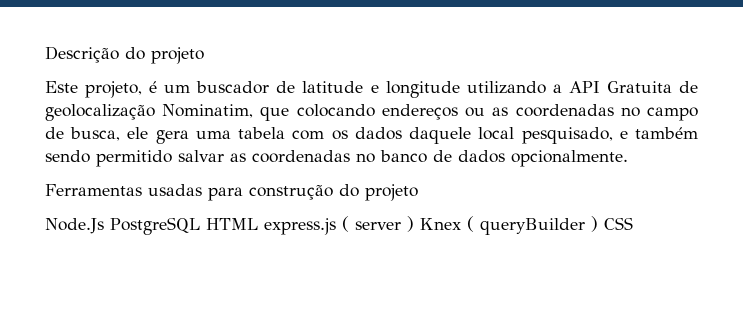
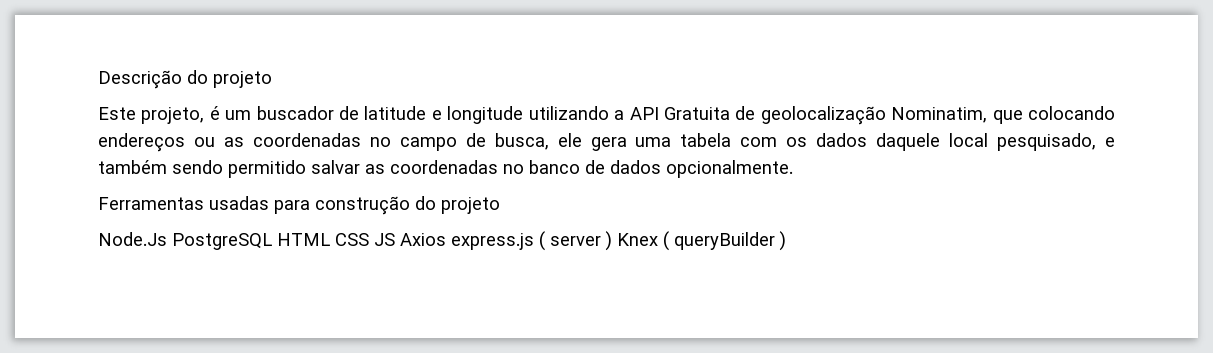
- Node.Js PostgreSQL HTML express.js ( server ) Knex ( queryBuilder ) CSS
+ Node.Js PostgreSQL HTML CSS JS Axios express.js ( server ) Knex ( queryBuilder )

